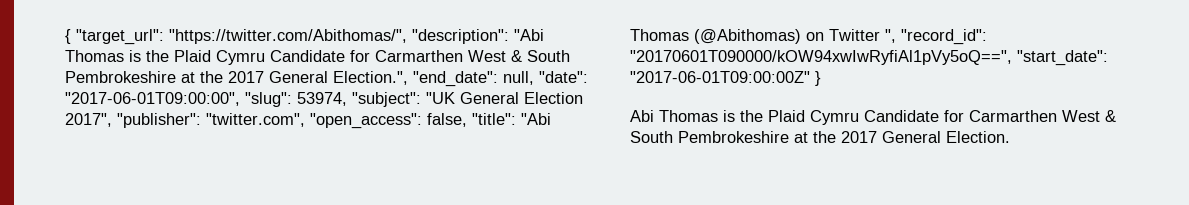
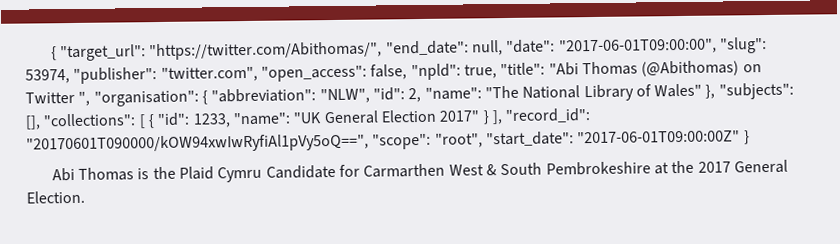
- { "target_url": "https://twitter.com/Abithomas/", "description": "Abi Thomas is the Plaid Cymru Candidate for Carmarthen West & South Pembrokeshire at the 2017 General Election.", "end_date": null, "date": "2017-06-01T09:00:00", "slug": 53974, "subject": "UK General Election 2017", "publisher": "twitter.com", "open_access": false, "title": "Abi Thomas (@Abithomas) on Twitter ", "record_id": "20170601T090000/kOW94xwIwRyfiAl1pVy5oQ==", "start_date": "2017-06-01T09:00:00Z" }
+ { "target_url": "https://twitter.com/Abithomas/", "end_date": null, "date": "2017-06-01T09:00:00", "slug": 53974, "publisher": "twitter.com", "open_access": false, "npld": true, "title": "Abi Thomas (@Abithomas) on Twitter ", "organisation": { "abbreviation": "NLW", "id": 2, "name": "The National Library of Wales" }, "subjects": [], "collections": [ { "id": 1233, "name": "UK General Election 2017" } ], "record_id": "20170601T090000/kOW94xwIwRyfiAl1pVy5oQ==", "scope": "root", "start_date": "2017-06-01T09:00:00Z" }

